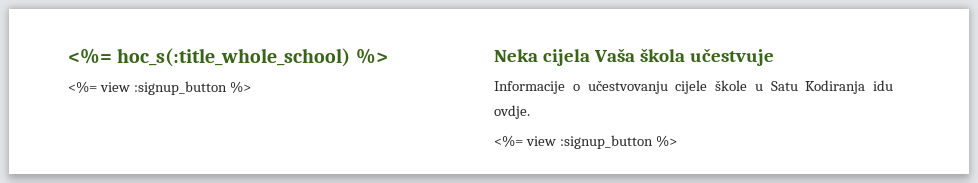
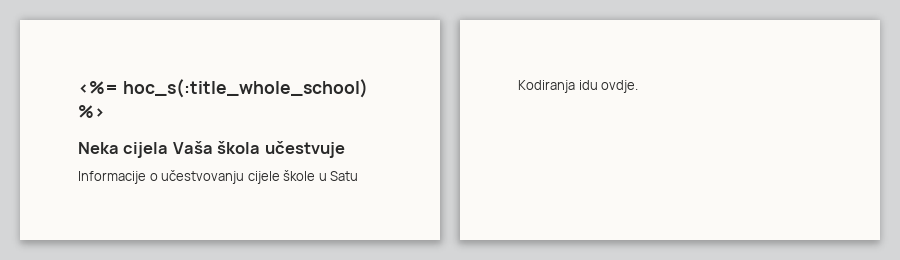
  <%= hoc_s(:title_whole_school) %>
- <%= view :signup_button %>
  Informacije o učestvovanju cijele škole u Satu Kodiranja idu ovdje.
- <%= view :signup_button %>

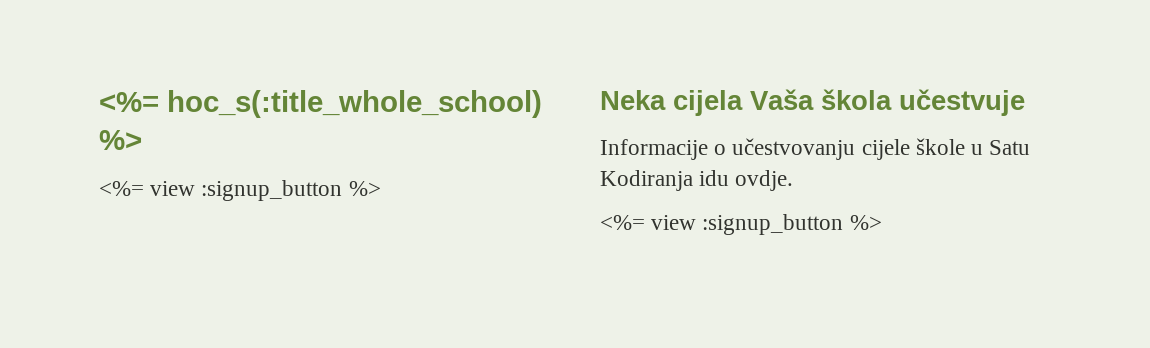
  <%= hoc_s(:title_whole_school) %>
+ <%= view :signup_button %>
  Informacije o učestvovanju cijele škole u Satu Kodiranja idu ovdje.
+ <%= view :signup_button %>

